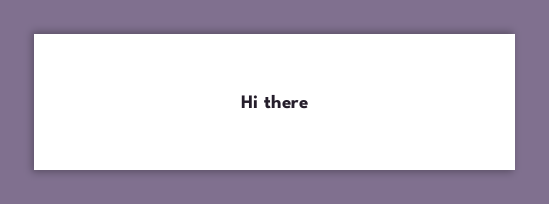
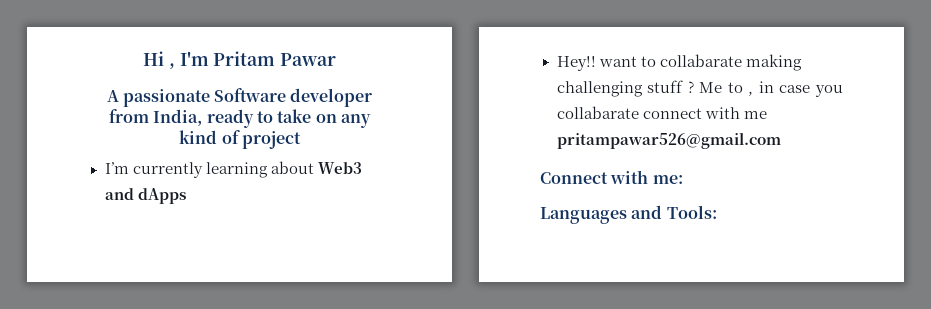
- Hi there
+ Hi , I'm Pritam Pawar
+ A passionate Software developer from India, ready to take on any kind of project
+ I’m currently learning about Web3 and dApps
+ Hey!! want to collabarate making challenging stuff ? Me to , in case you collabarate connect with me pritampawar526@gmail.com
+ Connect with me:
+ Languages and Tools:

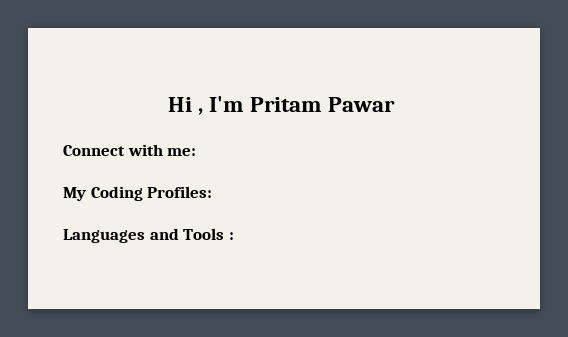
- A passionate Software developer from India, ready to take on any kind of project
- I’m currently learning about Web3 and dApps
- Hey!! want to collabarate making challenging stuff ? Me to , in case you collabarate connect with me pritampawar526@gmail.com
+ My Coding Profiles:
- Languages and Tools:
+ Languages and Tools :

